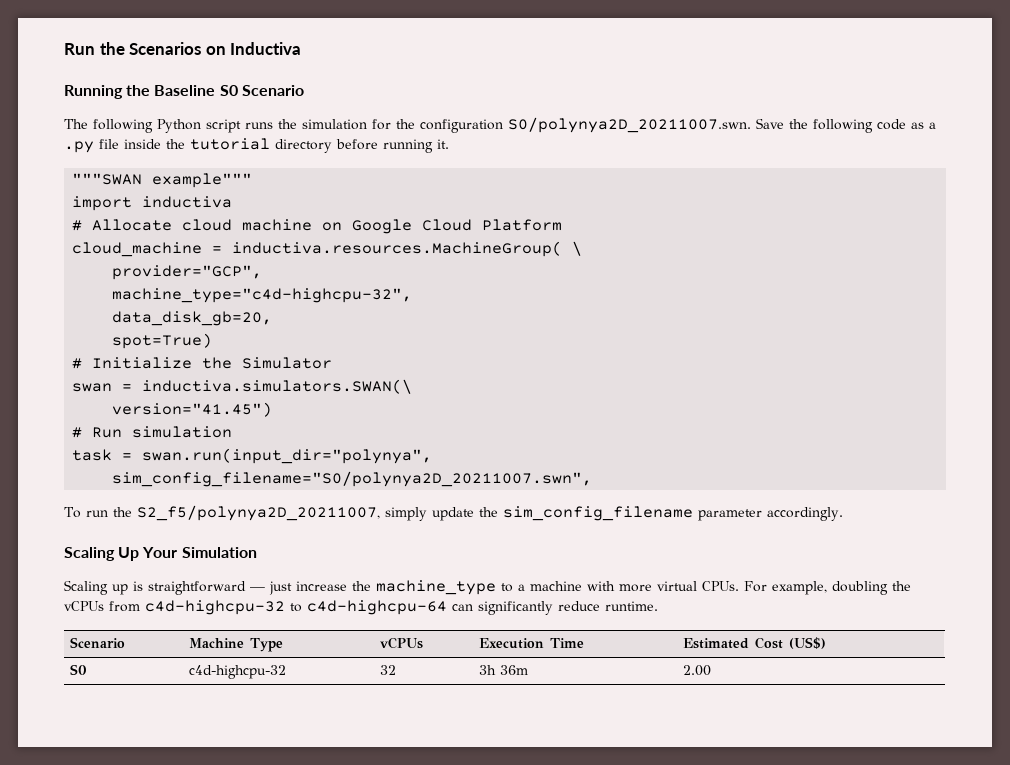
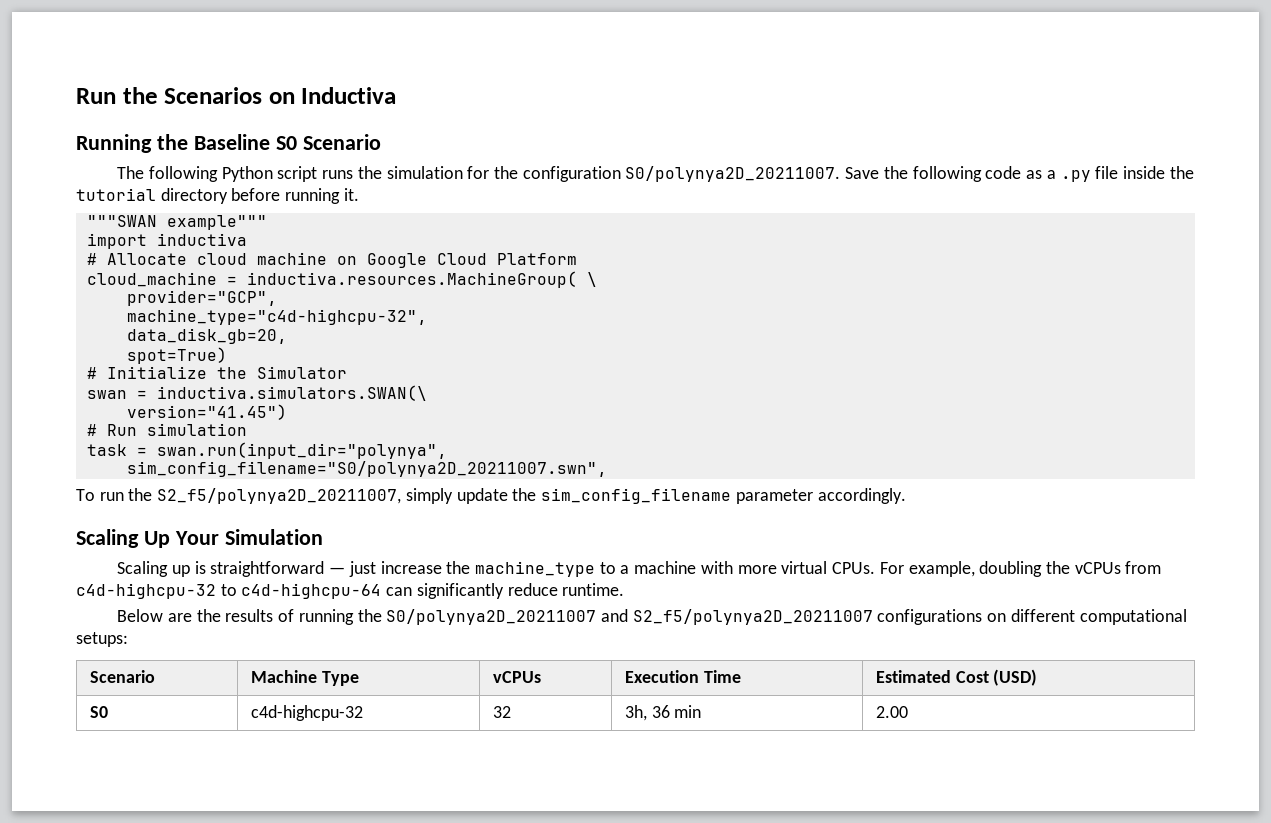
- The following Python script runs the simulation for the configuration S0/polynya2D_20211007.swn. Save the following code as a .py file inside the tutorial directory before running it.
+ The following Python script runs the simulation for the configuration S0/polynya2D_20211007. Save the following code as a .py file inside the tutorial directory before running it.
+ Below are the results of running the S0/polynya2D_20211007 and S2_f5/polynya2D_20211007 configurations on different computational setups:
- Scenario | Machine Type | vCPUs | Execution Time | Estimated Cost (US$)
+ Scenario | Machine Type | vCPUs | Execution Time | Estimated Cost (USD)
- S0 | c4d-highcpu-32 | 32 | 3h 36m | 2.00
+ S0 | c4d-highcpu-32 | 32 | 3h, 36 min | 2.00

